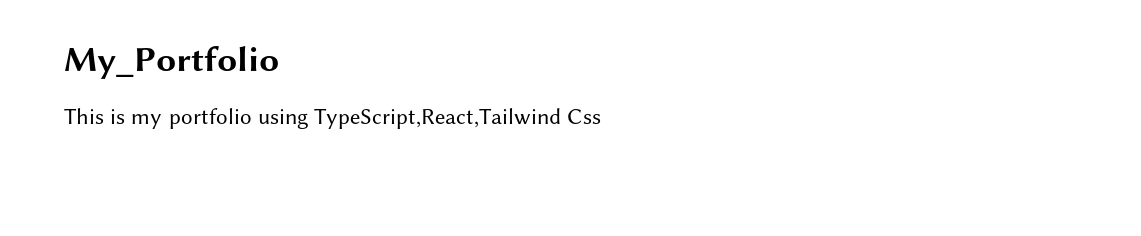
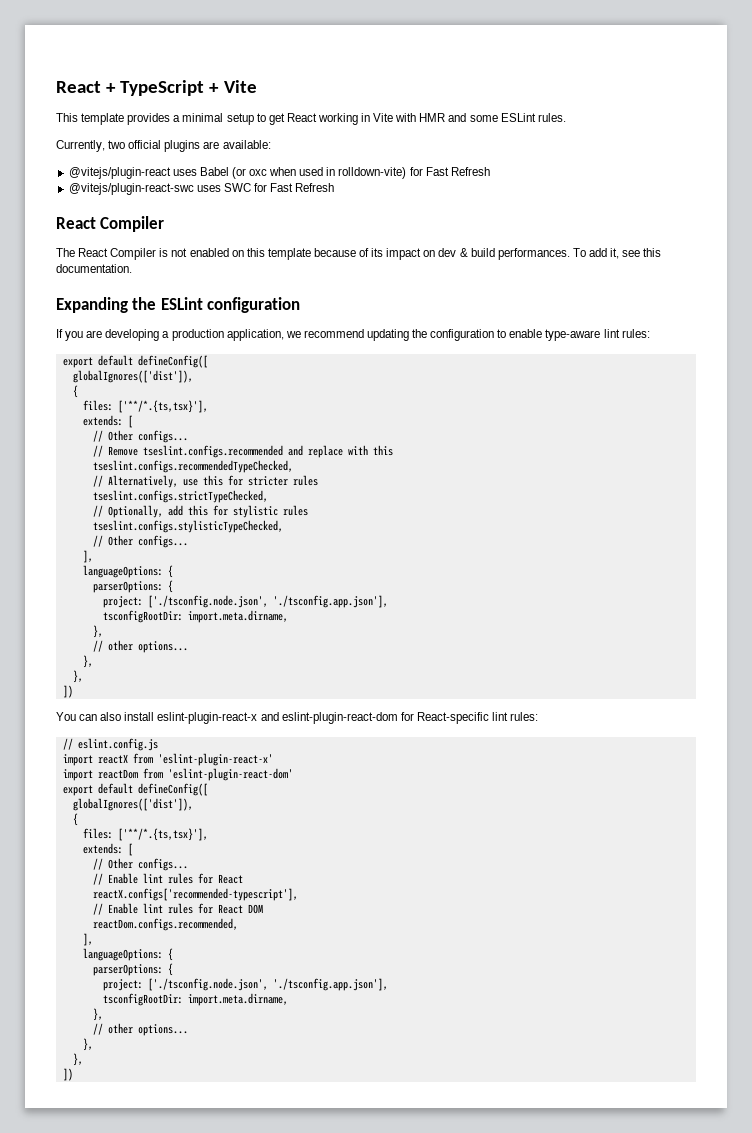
- My_Portfolio
- This is my portfolio using TypeScript,React,Tailwind Css
+ React + TypeScript + Vite
+ This template provides a minimal setup to get React working in Vite with HMR and some ESLint rules.
+ Currently, two official plugins are available:
+ @vitejs/plugin-react uses Babel (or oxc when used in rolldown-vite) for Fast Refresh
+ @vitejs/plugin-react-swc uses SWC for Fast Refresh
+ React Compiler
+ The React Compiler is not enabled on this template because of its impact on dev & build performances. To add it, see this documentation.
+ Expanding the ESLint configuration
+ If you are developing a production application, we recommend updating the configuration to enable type-aware lint rules:
+ export default defineConfig([
+ globalIgnores(['dist']),
+ {
+ files: ['**/*.{ts,tsx}'],
+ extends: [
+ // Other configs...
+ // Remove tseslint.configs.recommended and replace with this
+ tseslint.configs.recommendedTypeChecked,
+ // Alternatively, use this for stricter rules
+ tseslint.configs.strictTypeChecked,
+ // Optionally, add this for stylistic rules
+ tseslint.configs.stylisticTypeChecked,
+ // Other configs...
+ ],
+ languageOptions: {
+ parserOptions: {
+ project: ['./tsconfig.node.json', './tsconfig.app.json'],
+ tsconfigRootDir: import.meta.dirname,
+ },
+ // other options...
+ },
+ },
+ ])
+ You can also install eslint-plugin-react-x and eslint-plugin-react-dom for React-specific lint rules:
+ // eslint.config.js
+ import reactX from 'eslint-plugin-react-x'
+ import reactDom from 'eslint-plugin-react-dom'
+ export default defineConfig([
+ globalIgnores(['dist']),
+ {
+ files: ['**/*.{ts,tsx}'],
+ extends: [
+ // Other configs...
+ // Enable lint rules for React
+ reactX.configs['recommended-typescript'],
+ // Enable lint rules for React DOM
+ reactDom.configs.recommended,
+ ],
+ languageOptions: {
+ parserOptions: {
+ project: ['./tsconfig.node.json', './tsconfig.app.json'],
+ tsconfigRootDir: import.meta.dirname,
+ },
+ // other options...
+ },
+ },
+ ])

